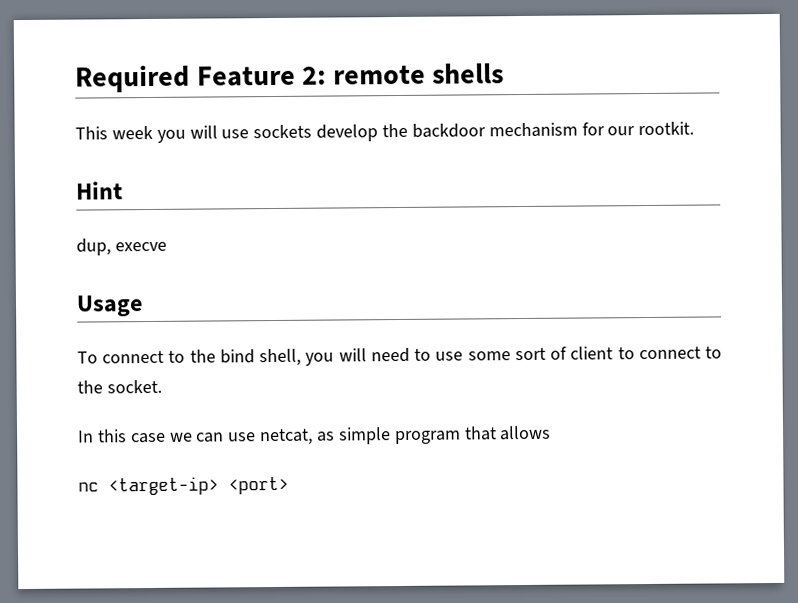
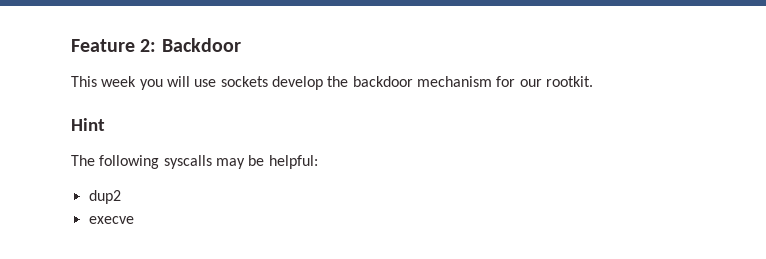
- Required Feature 2: remote shells
+ Feature 2: Backdoor
- dup, execve
- Usage
- To connect to the bind shell, you will need to use some sort of client to connect to the socket.
- In this case we can use netcat, as simple program that allows
- nc <target-ip> <port>
+ The following syscalls may be helpful:
+ dup2
+ execve

